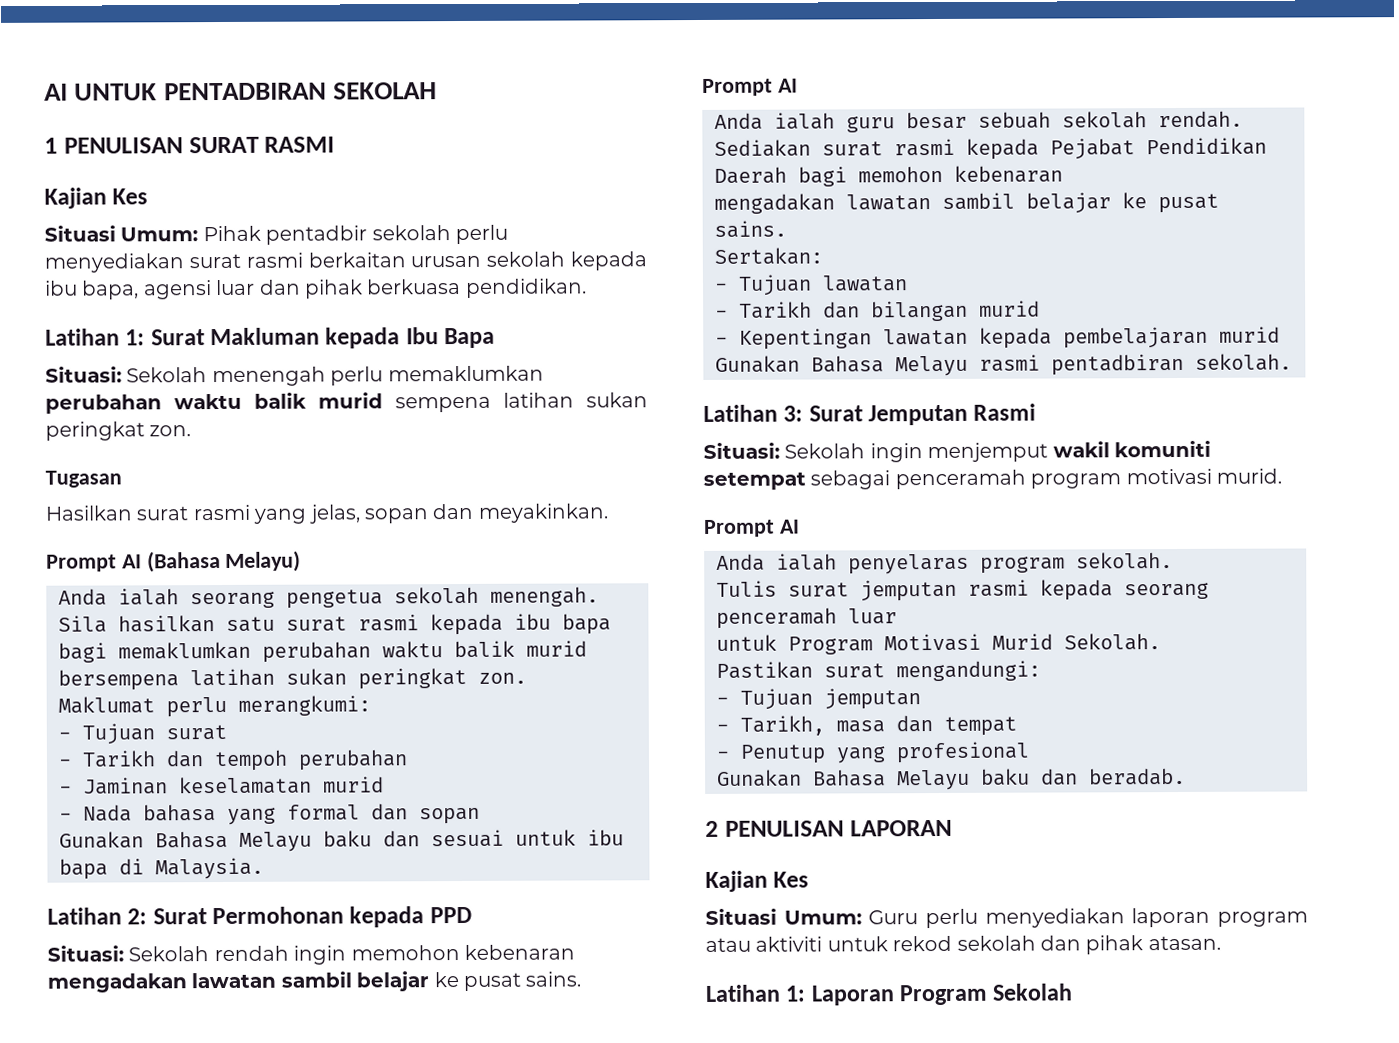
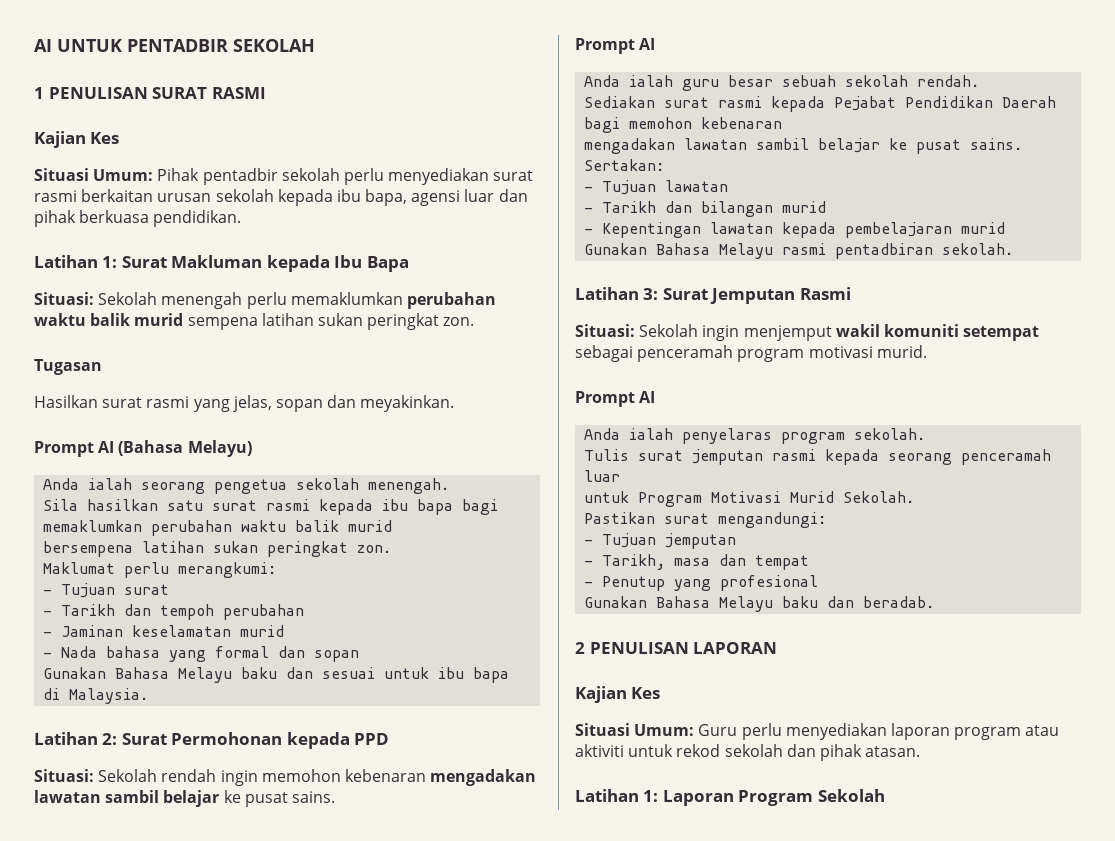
- AI UNTUK PENTADBIRAN SEKOLAH
+ AI UNTUK PENTADBIR SEKOLAH

